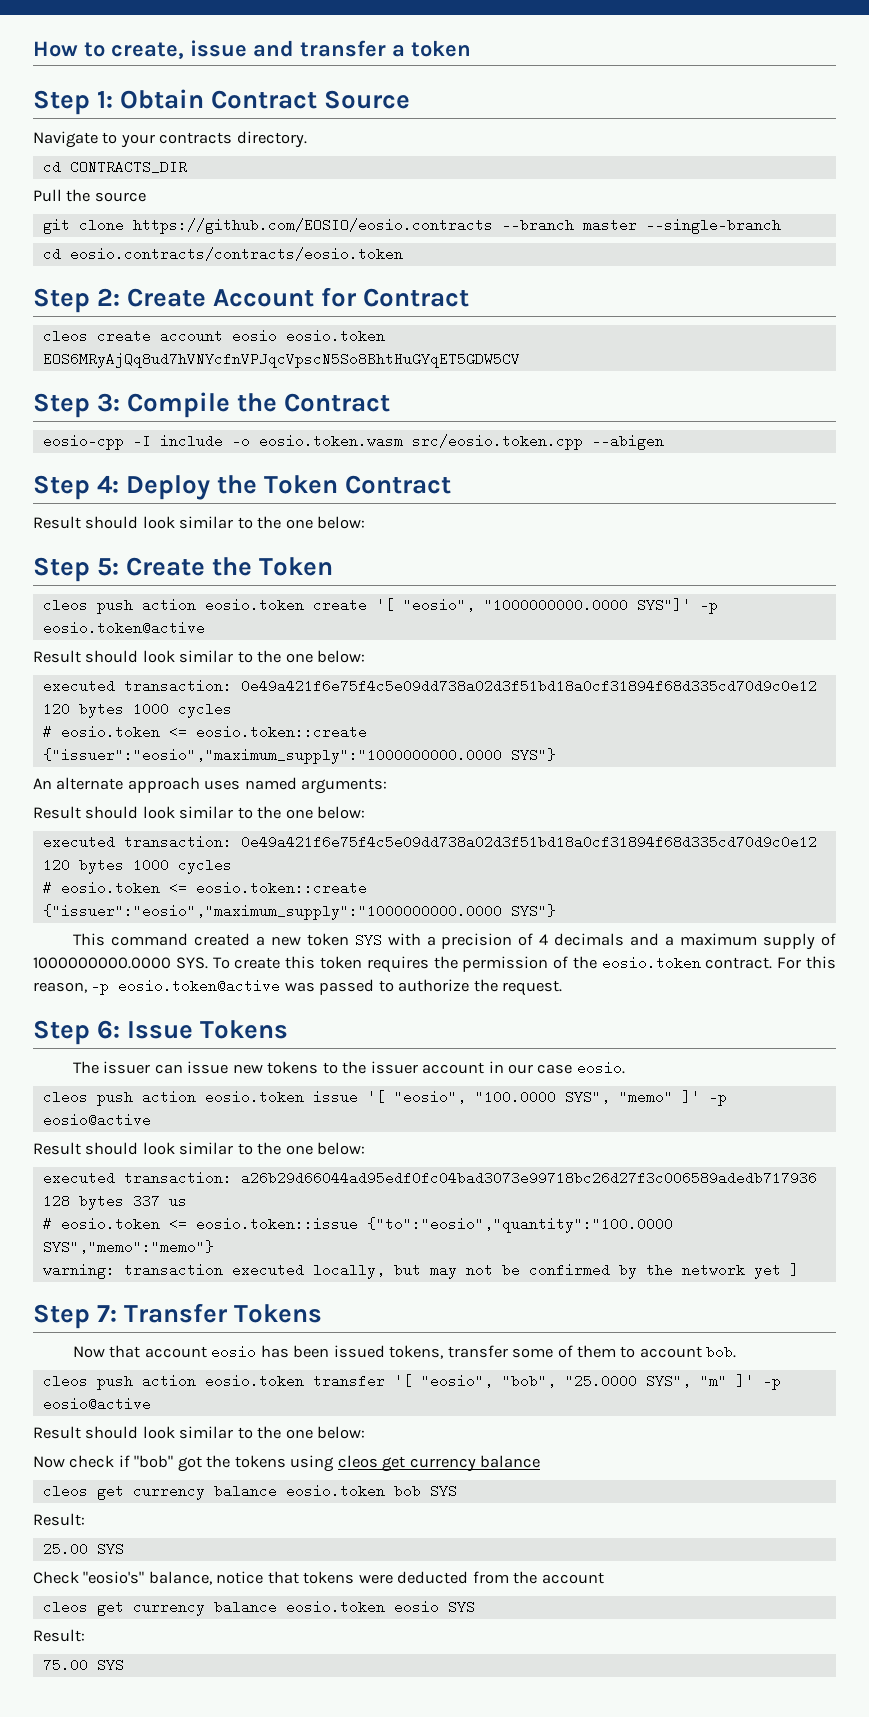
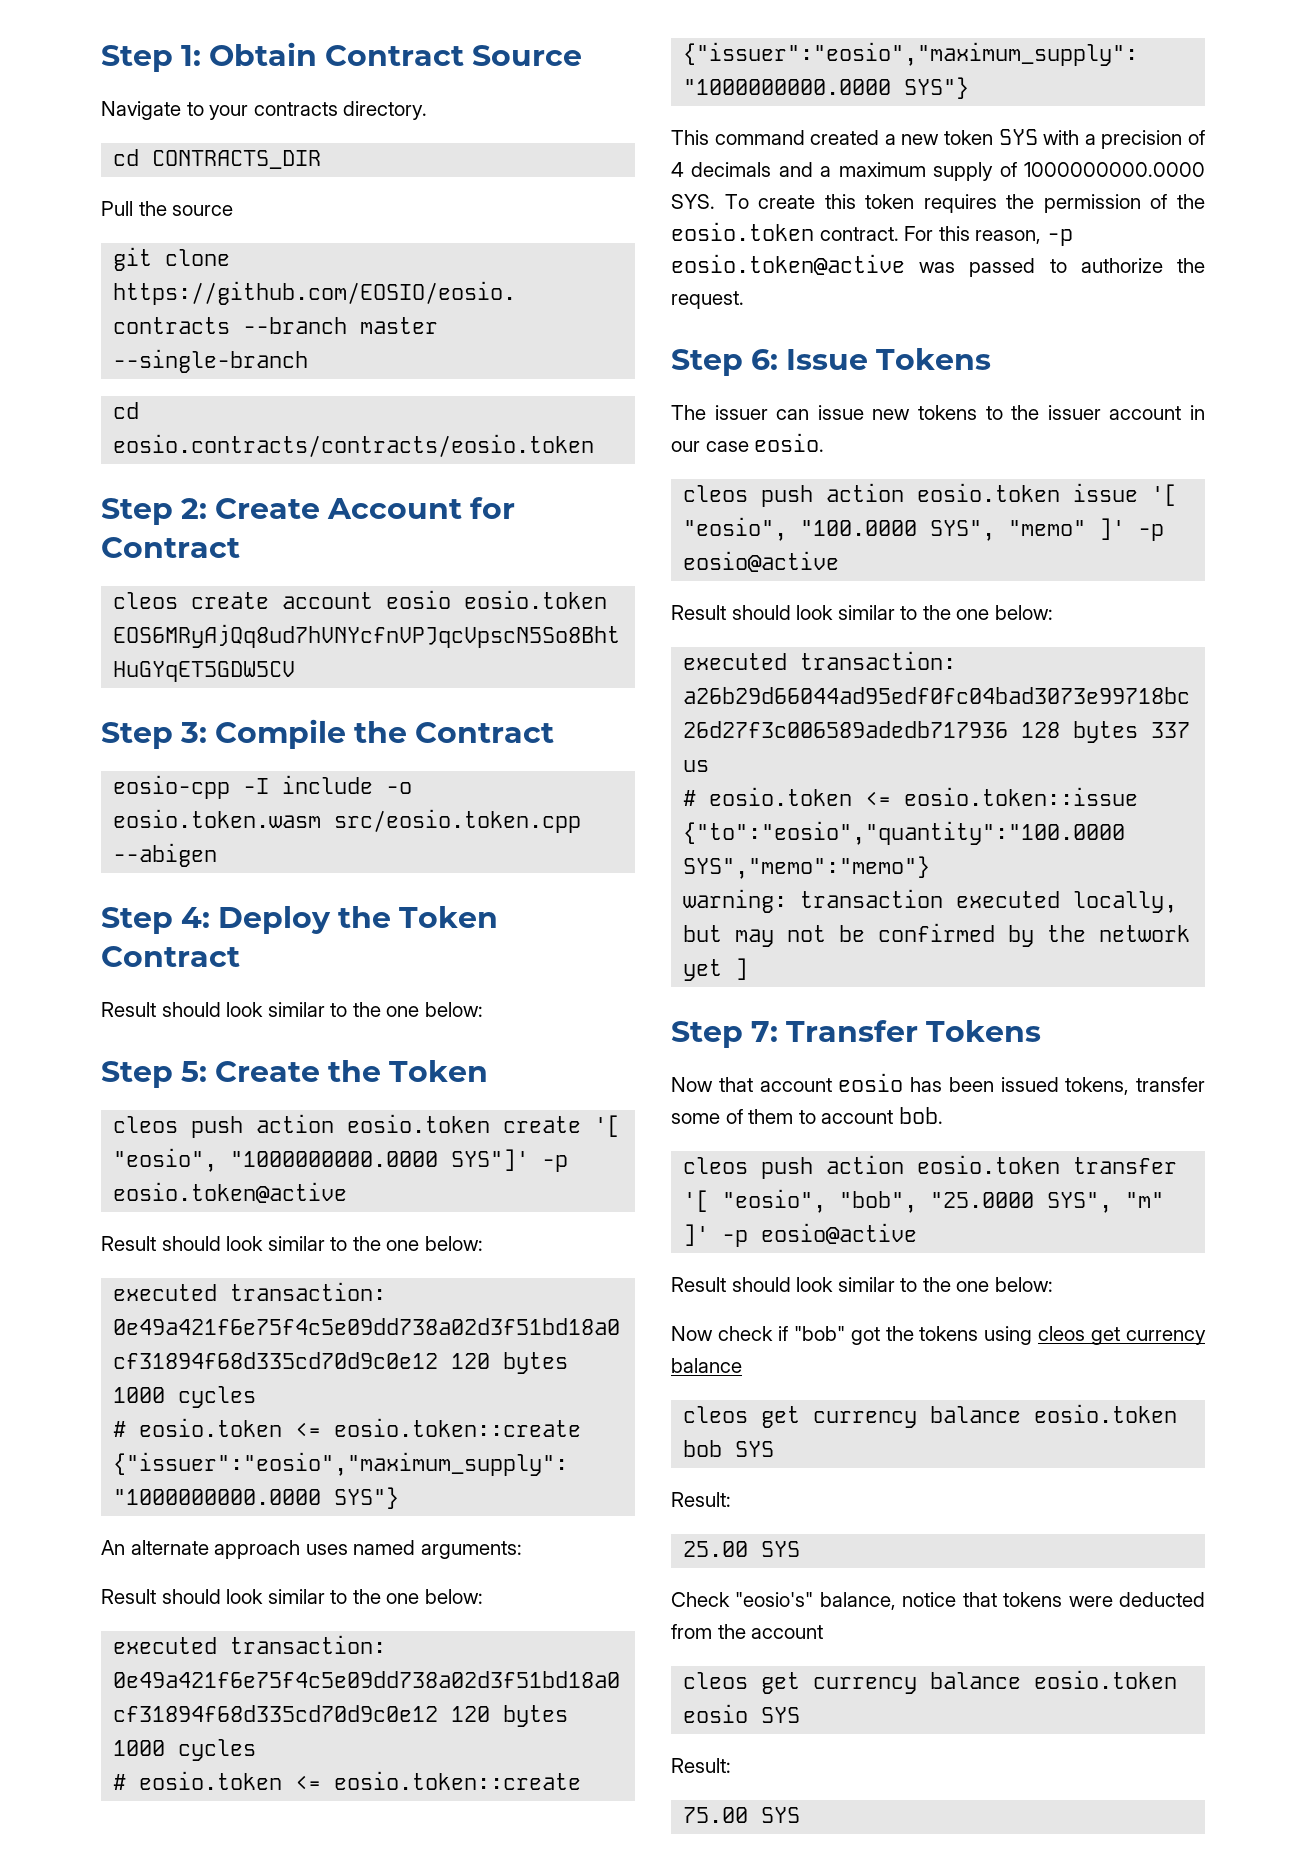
- How to create, issue and transfer a token

